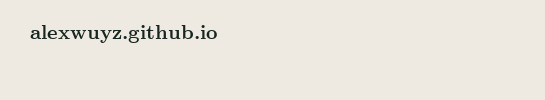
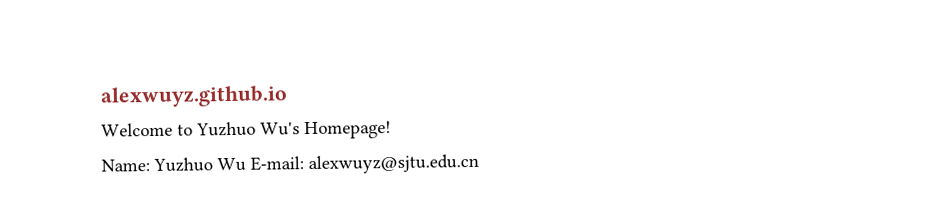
+ Welcome to Yuzhuo Wu's Homepage!
+ Name: Yuzhuo Wu E-mail: alexwuyz@sjtu.edu.cn

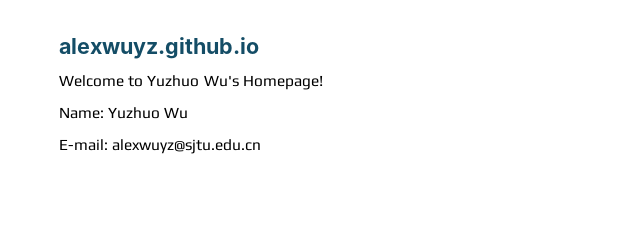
- Name: Yuzhuo Wu E-mail: alexwuyz@sjtu.edu.cn
+ Name: Yuzhuo Wu
+ E-mail: alexwuyz@sjtu.edu.cn

